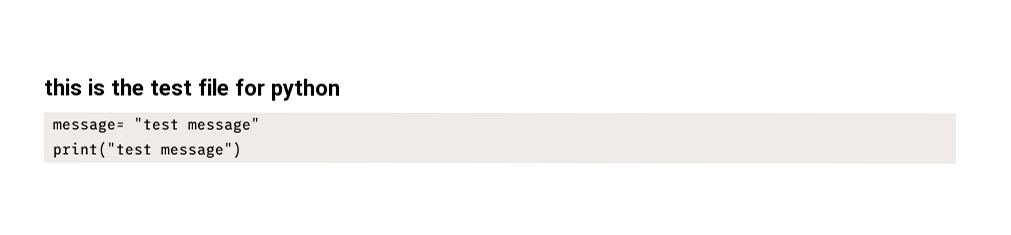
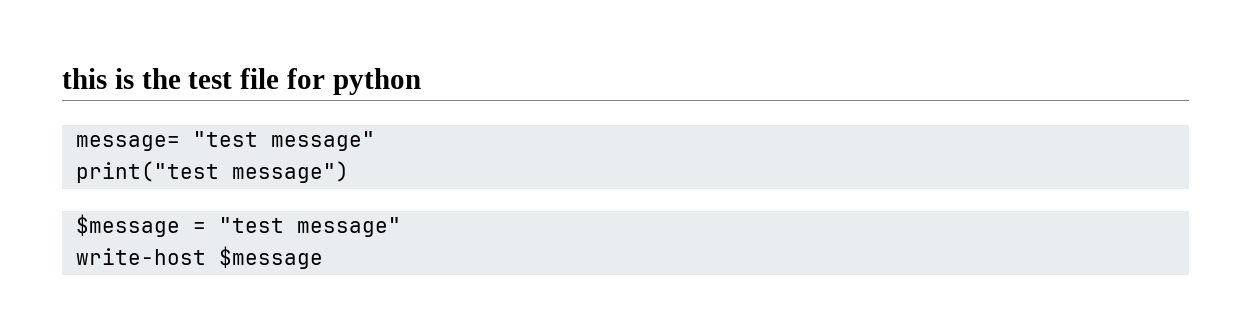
+ $message = "test message"
+ write-host $message

